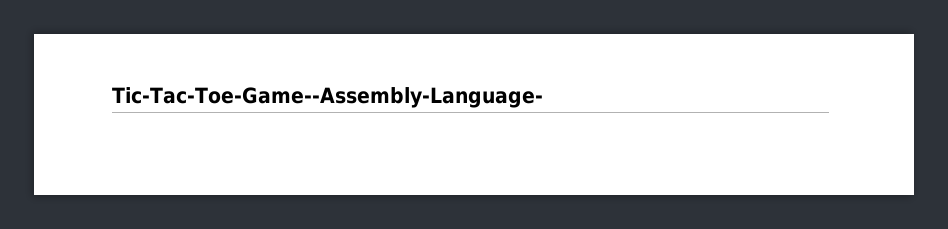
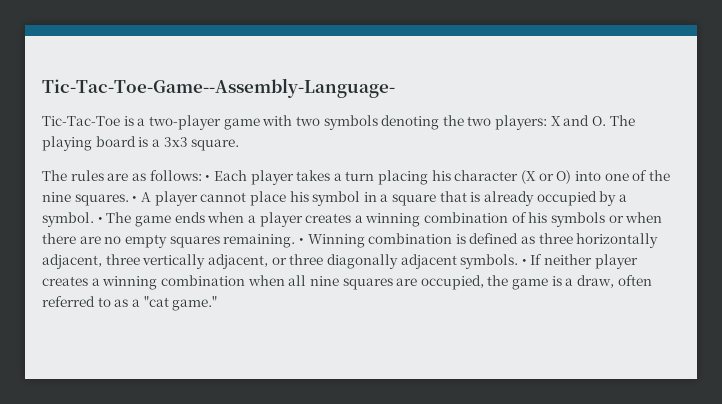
+ Tic-Tac-Toe is a two-player game with two symbols denoting the two players: X and O. The playing board is a 3x3 square.
+ The rules are as follows: • Each player takes a turn placing his character (X or O) into one of the nine squares. • A player cannot place his symbol in a square that is already occupied by a symbol. • The game ends when a player creates a winning combination of his symbols or when there are no empty squares remaining. • Winning combination is defined as three horizontally adjacent, three vertically adjacent, or three diagonally adjacent symbols. • If neither player creates a winning combination when all nine squares are occupied, the game is a draw, often referred to as a "cat game."

